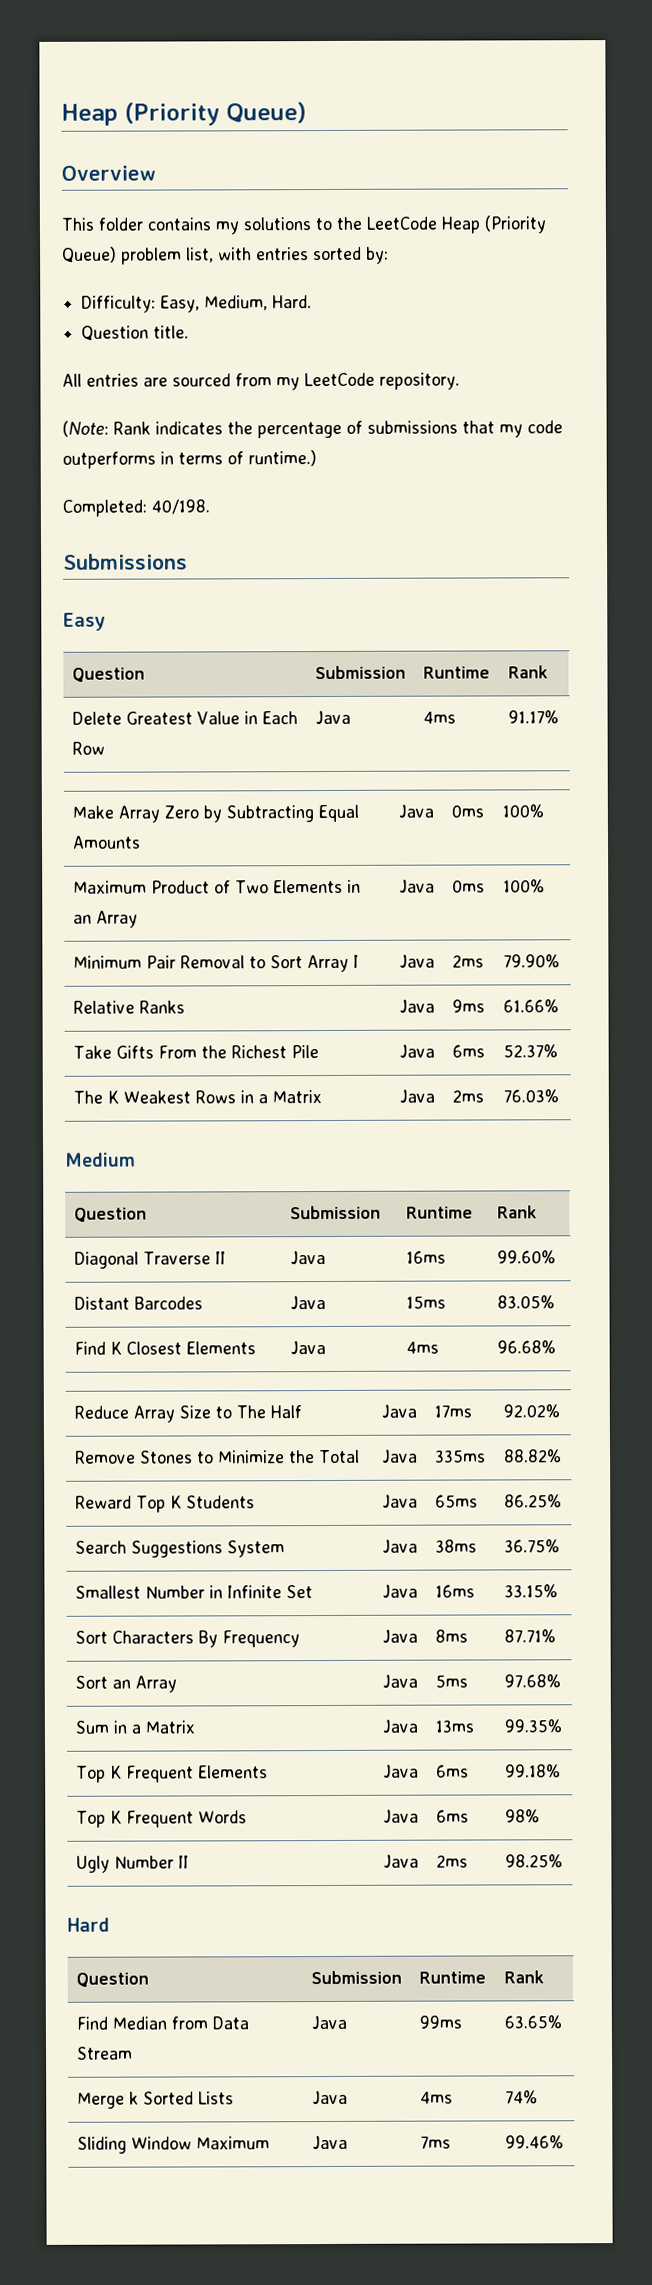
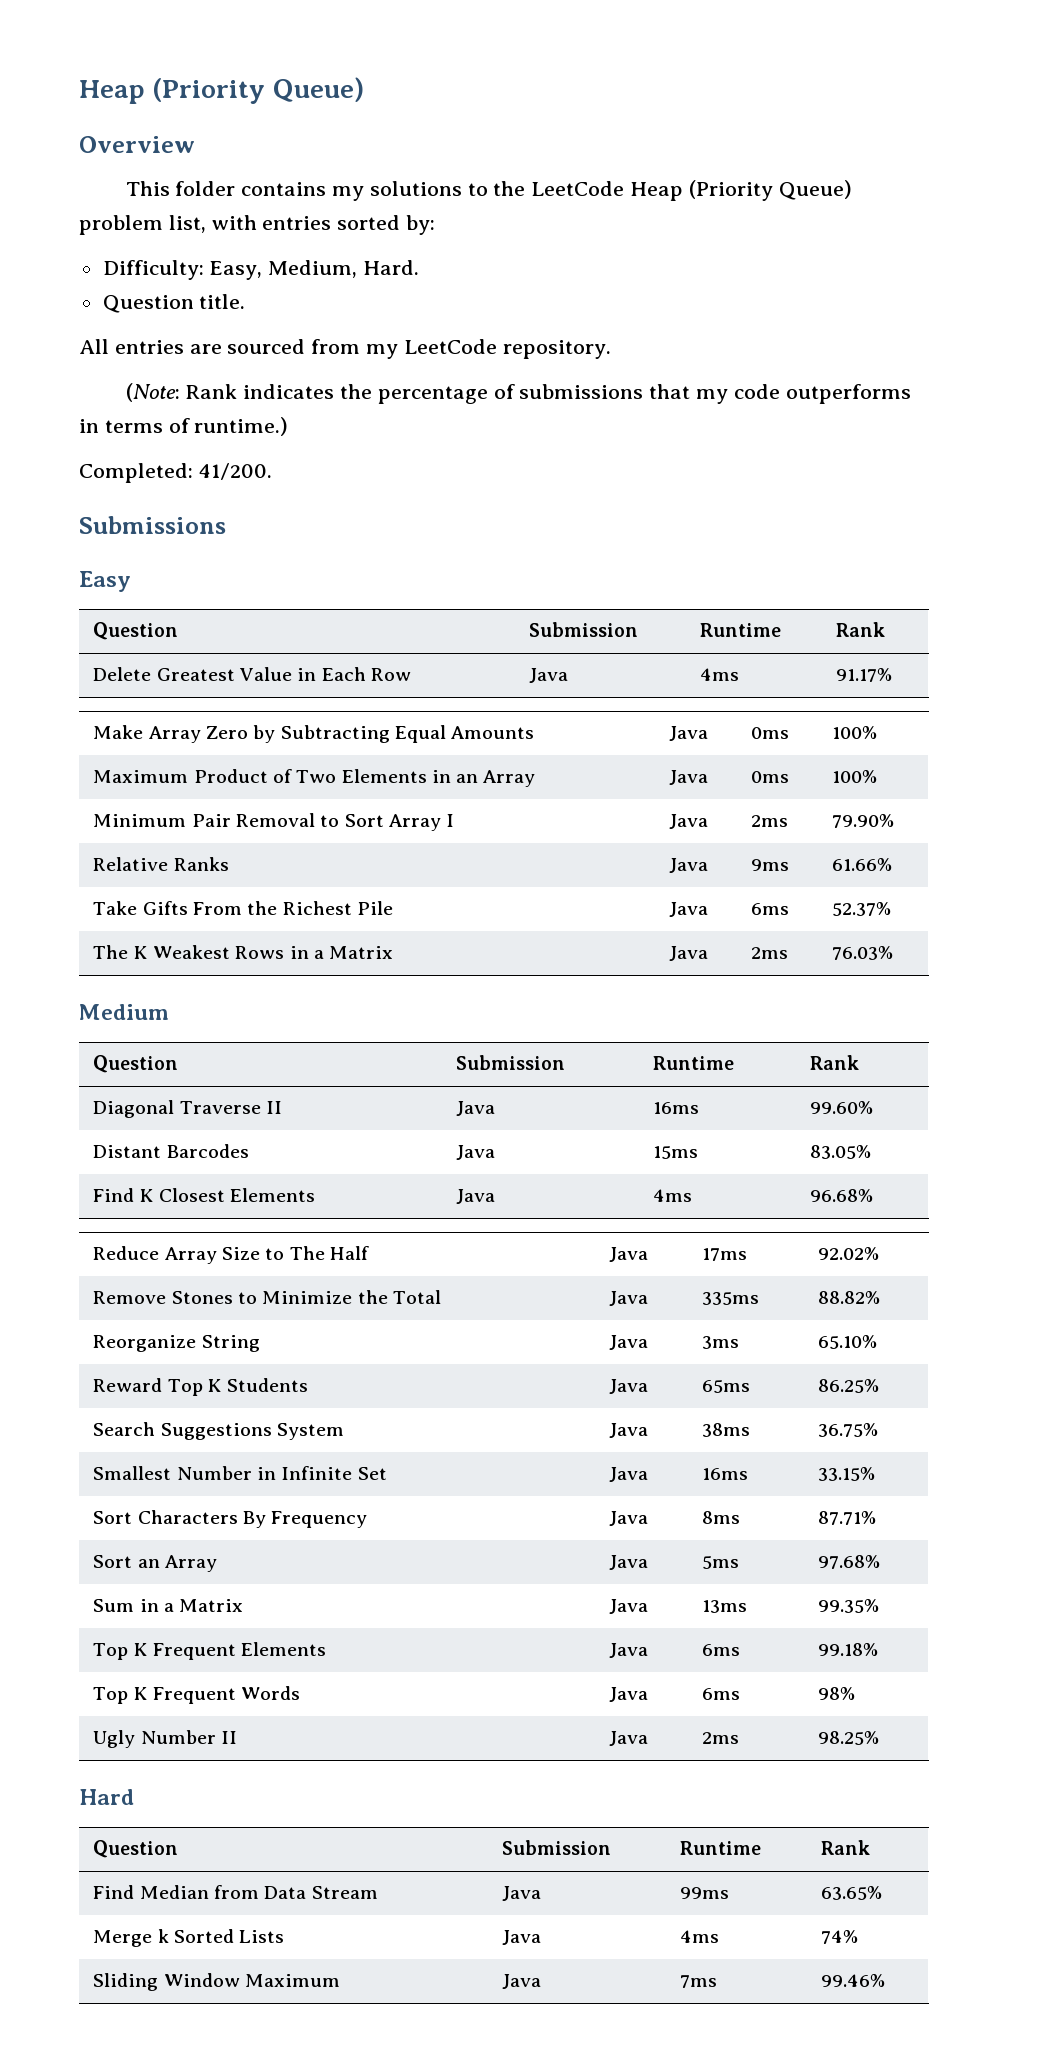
- Completed: 40/198.
+ Completed: 41/200.
+ Reorganize String | Java | 3ms | 65.10%

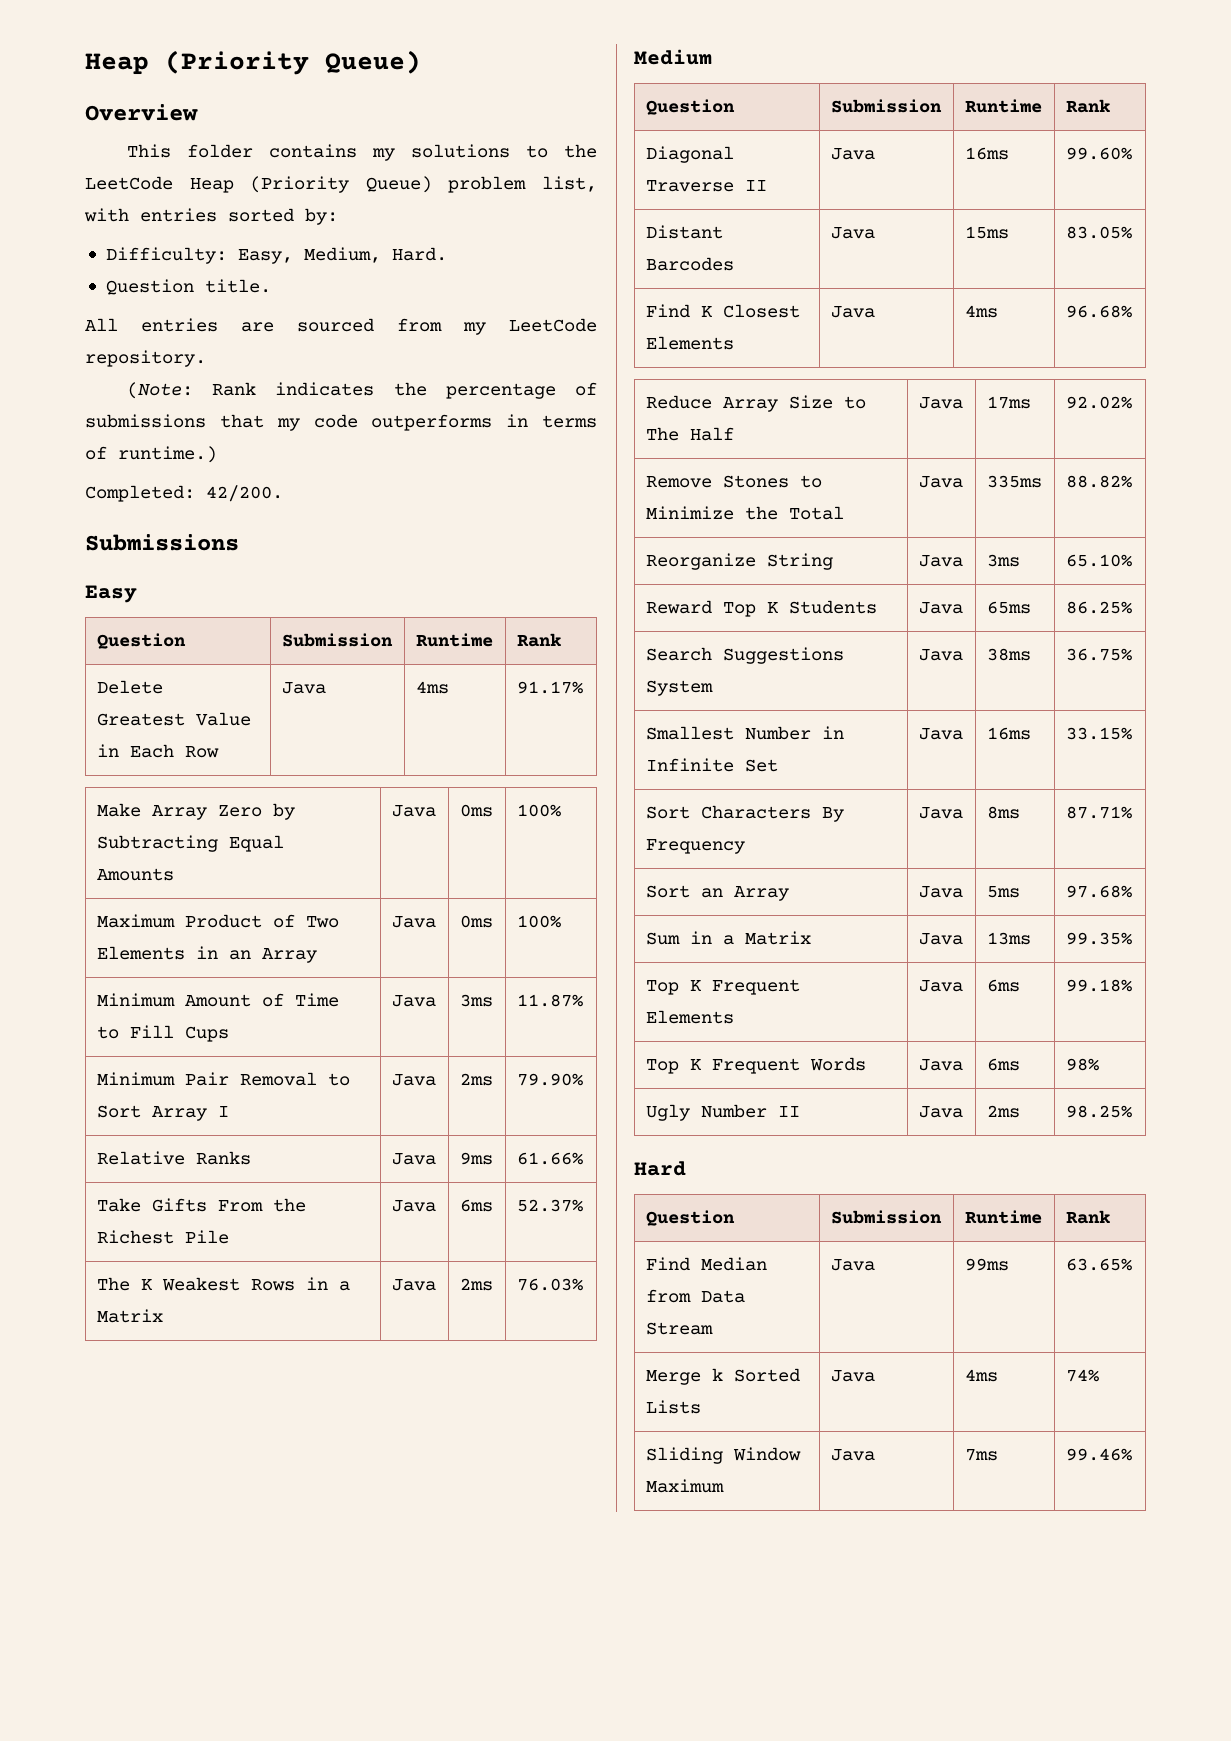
- Completed: 41/200.
+ Completed: 42/200.
+ Minimum Amount of Time to Fill Cups | Java | 3ms | 11.87%

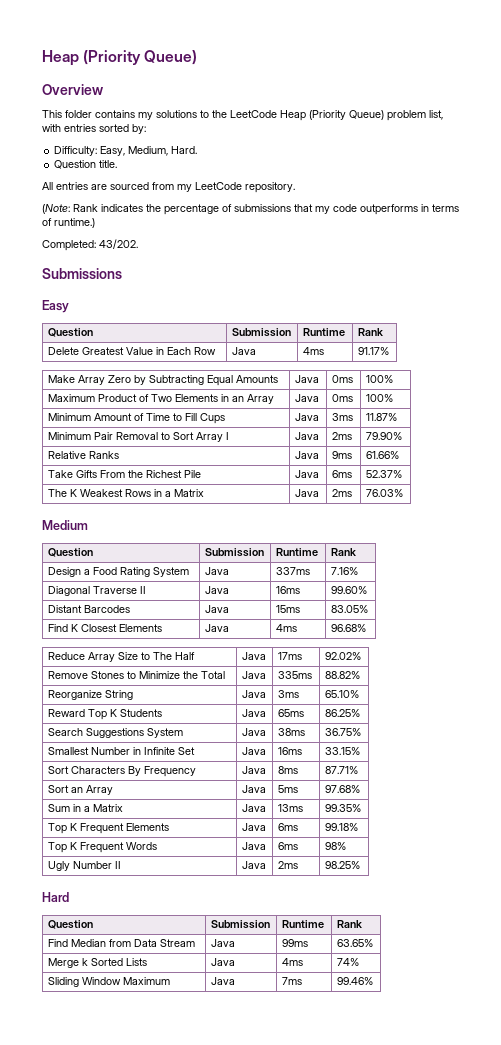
- Completed: 42/200.
+ Completed: 43/202.
+ Design a Food Rating System | Java | 337ms | 7.16%

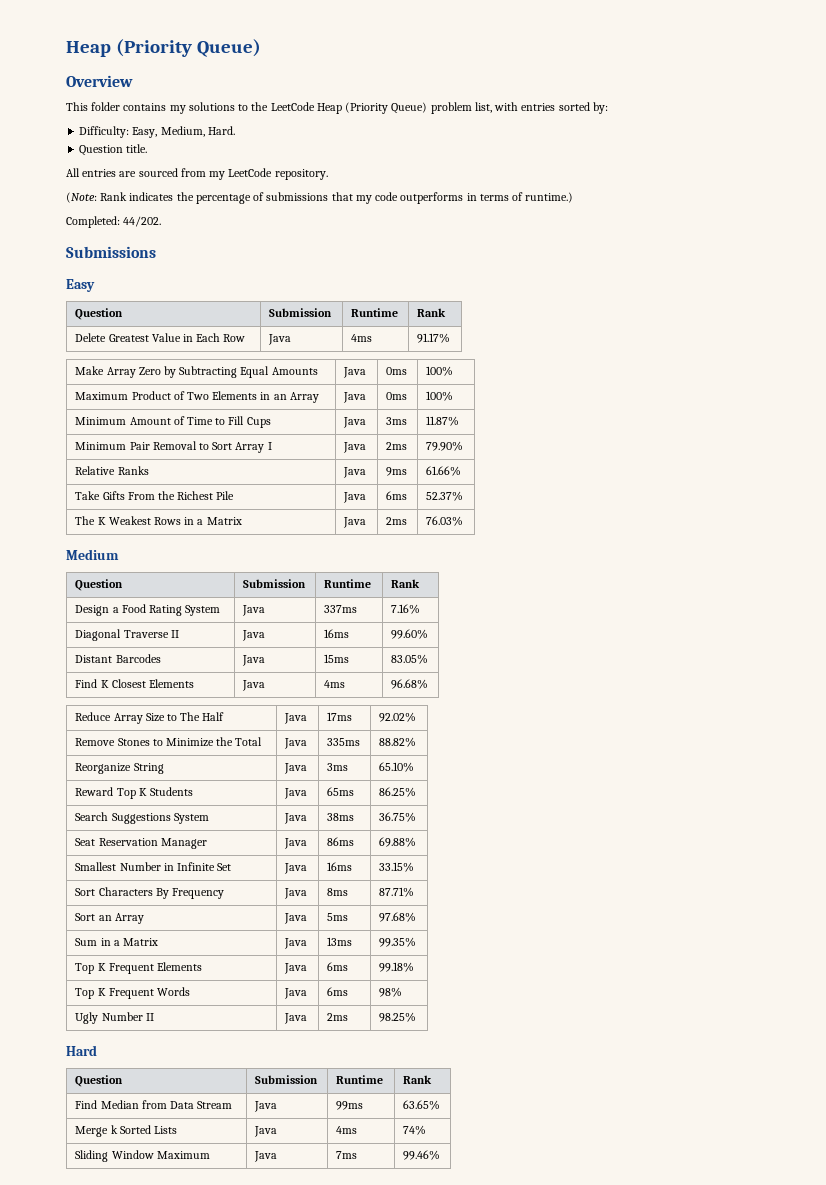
- Completed: 43/202.
+ Completed: 44/202.
+ Seat Reservation Manager | Java | 86ms | 69.88%

